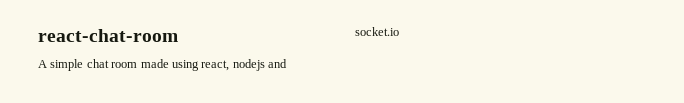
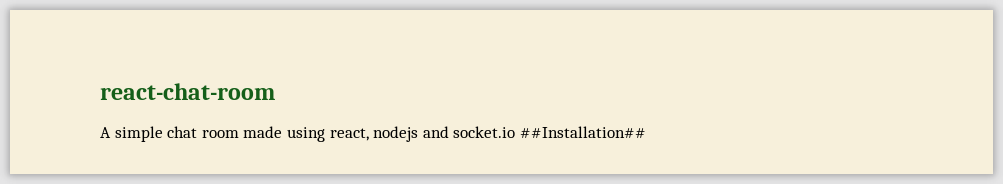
- A simple chat room made using react, nodejs and socket.io
+ A simple chat room made using react, nodejs and socket.io ##Installation##

